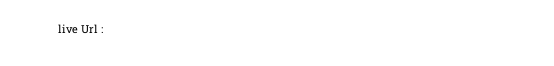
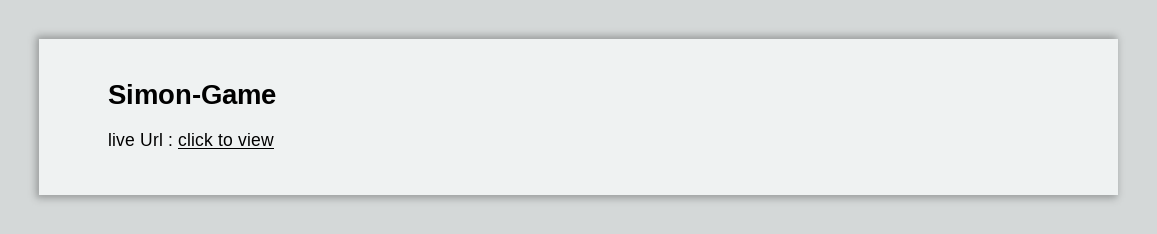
+ Simon-Game
- live Url :
+ live Url : click to view

